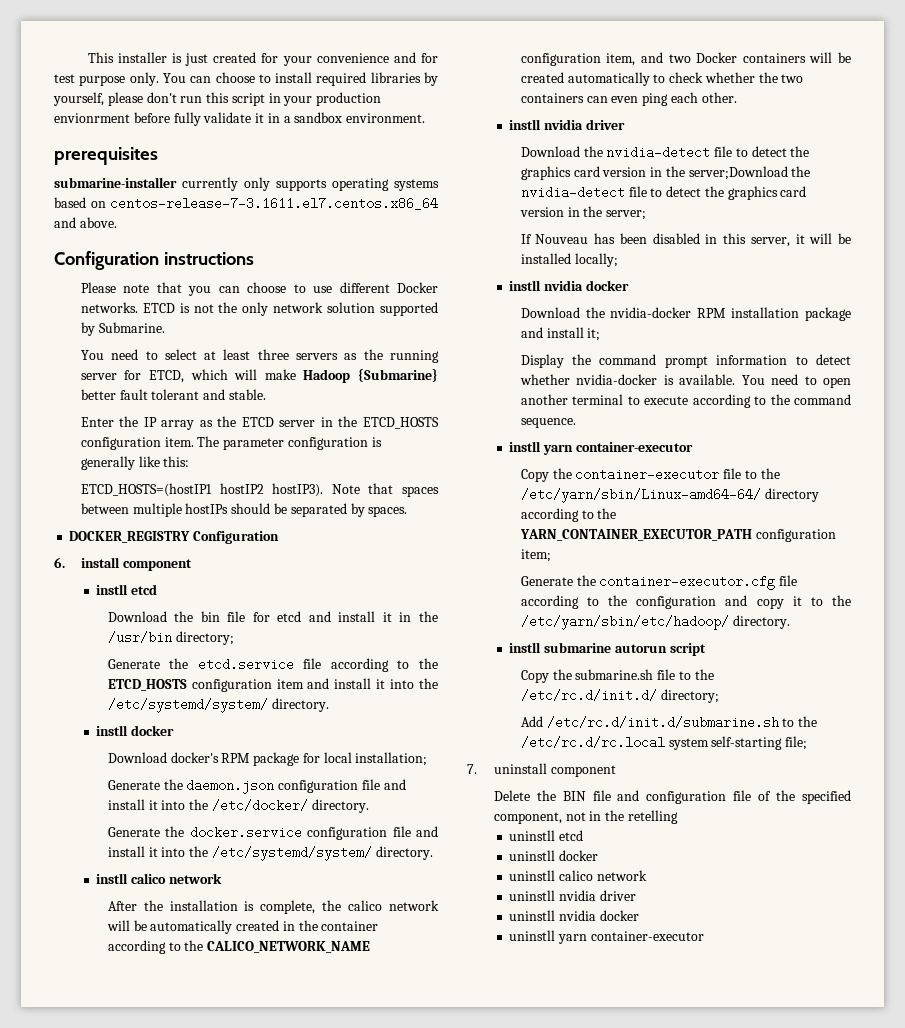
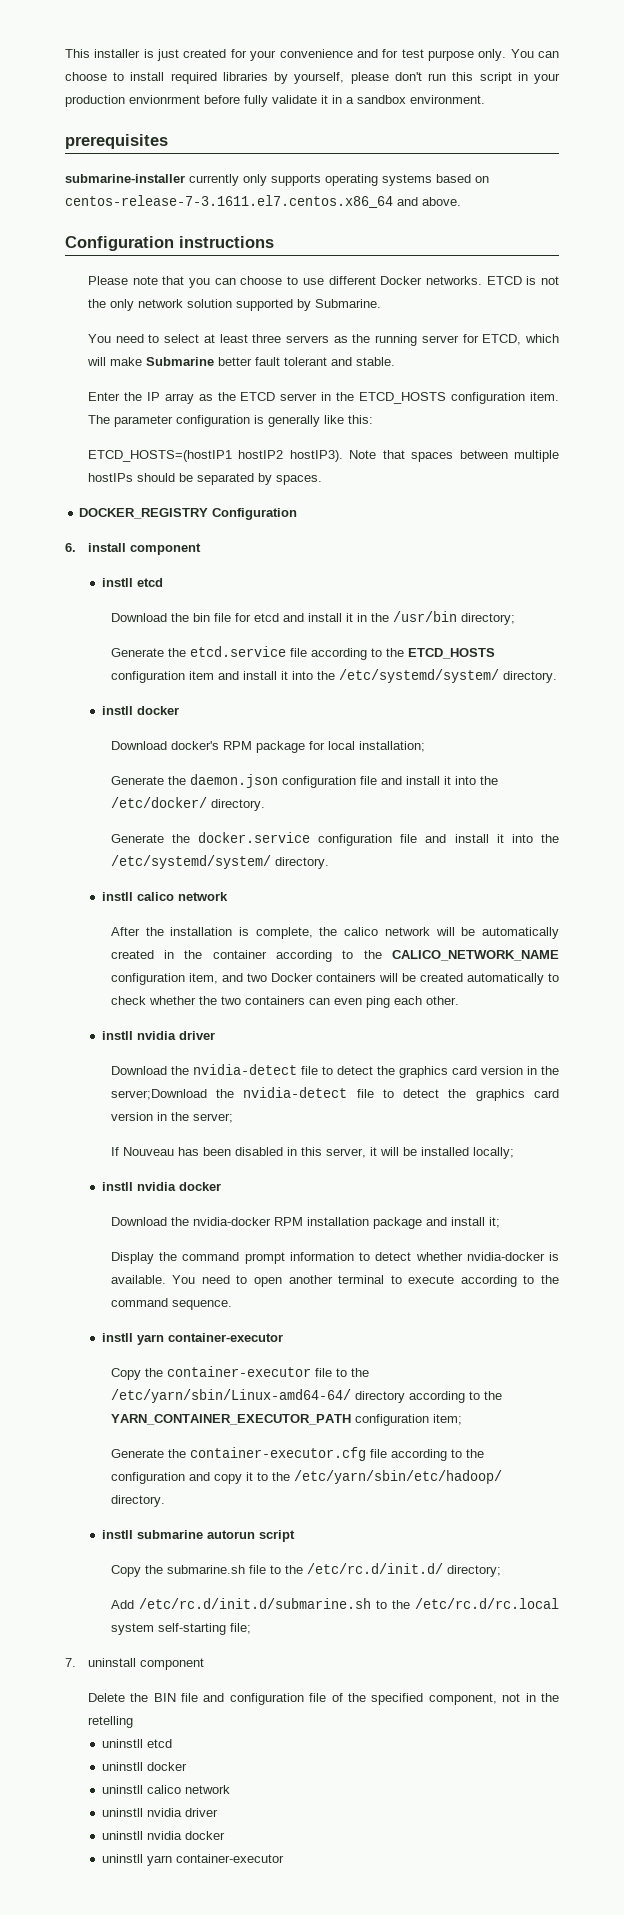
- You need to select at least three servers as the running server for ETCD, which will make Hadoop {Submarine} better fault tolerant and stable.
+ You need to select at least three servers as the running server for ETCD, which will make Submarine better fault tolerant and stable.

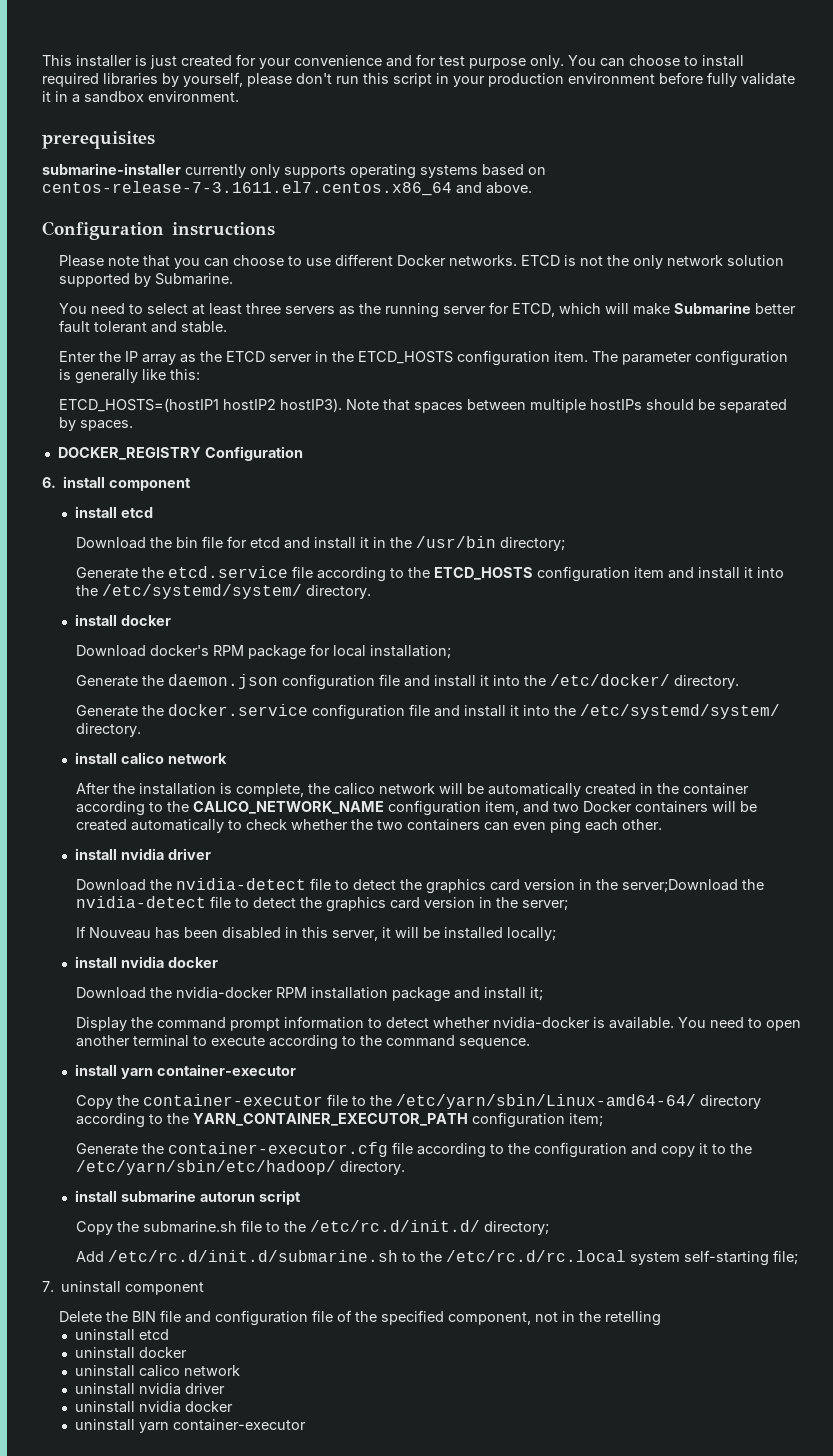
- You can choose to install required libraries by yourself, please don't run this script in your production envionrment before fully validate it in a sandbox environment.
+ You can choose to install required libraries by yourself, please don't run this script in your production environment before fully validate it in a sandbox environment.
- instll etcd
+ install etcd
- instll docker
+ install docker
- instll calico network
+ install calico network
- instll nvidia driver
+ install nvidia driver
- instll nvidia docker
+ install nvidia docker
- instll yarn container-executor
+ install yarn container-executor
- instll submarine autorun script
+ install submarine autorun script
- uninstll etcd
- uninstll docker
- uninstll calico network
- uninstll nvidia driver
- uninstll nvidia docker
- uninstll yarn container-executor
+ uninstall etcd
+ uninstall docker
+ uninstall calico network
+ uninstall nvidia driver
+ uninstall nvidia docker
+ uninstall yarn container-executor

